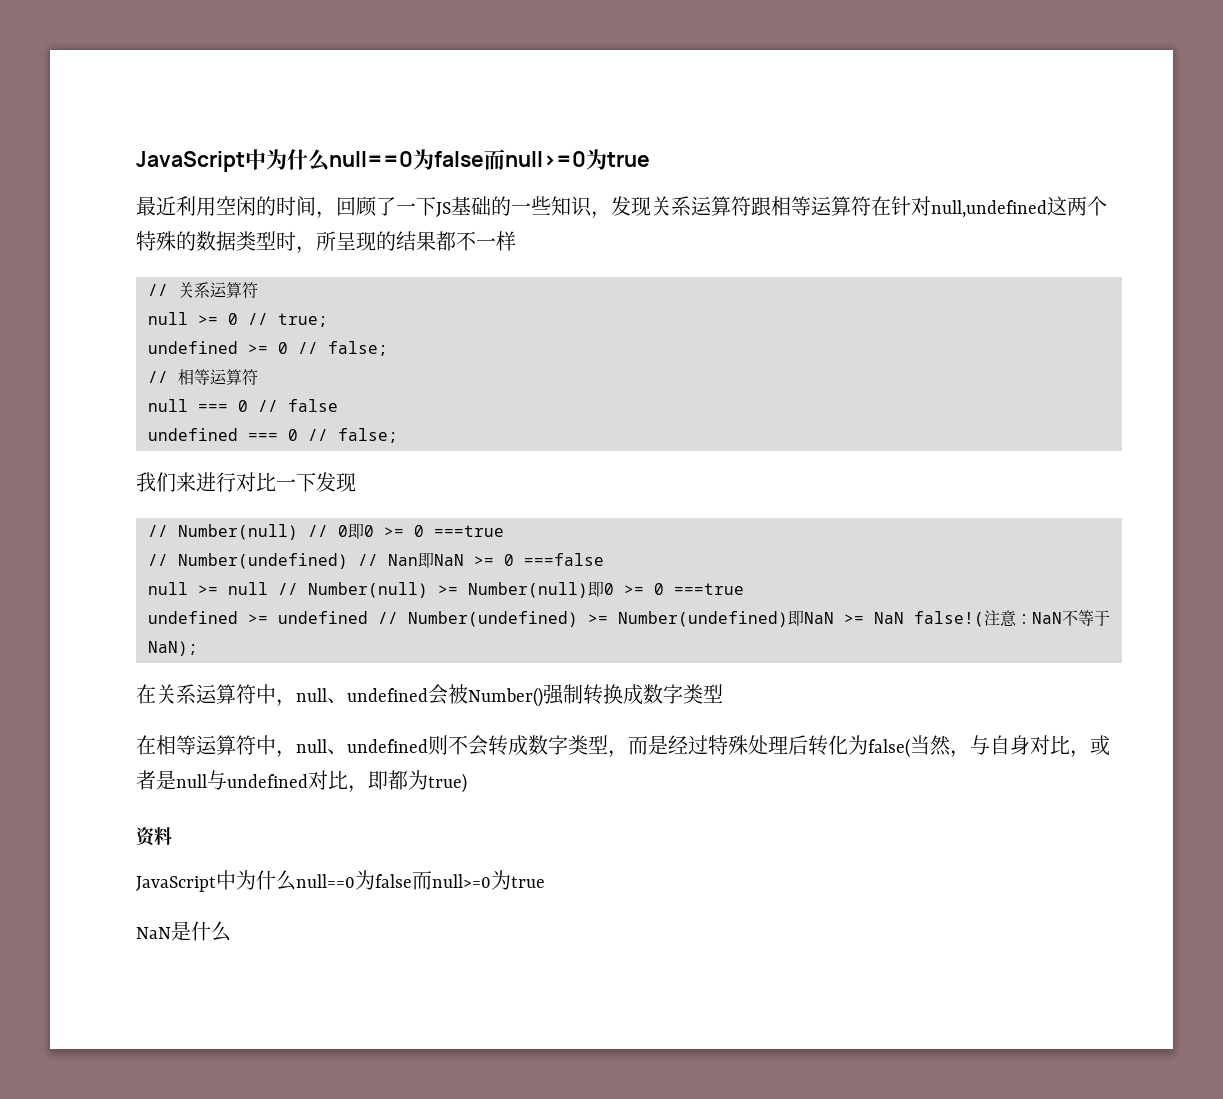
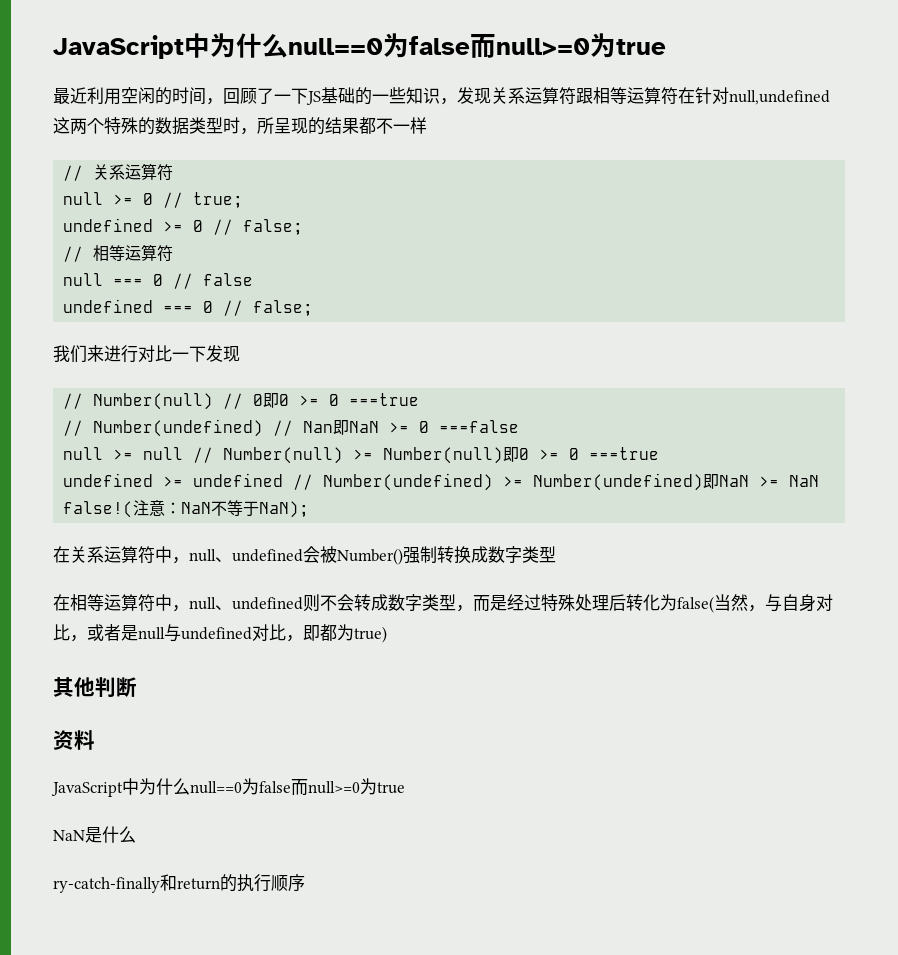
+ 其他判断
+ ry-catch-finally和return的执行顺序

